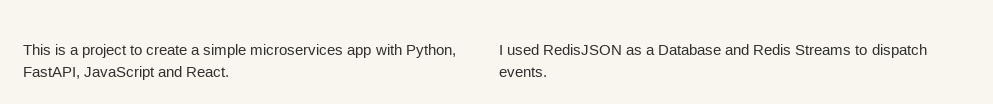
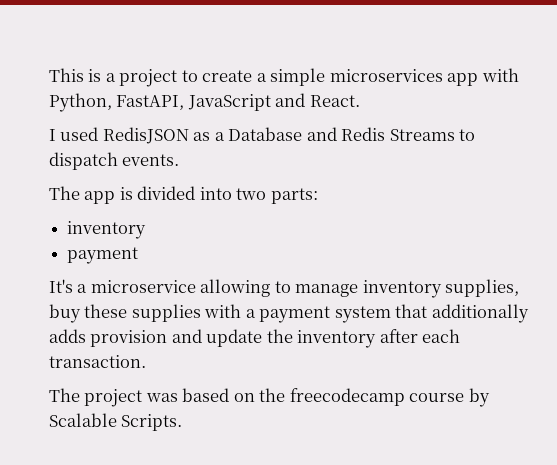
+ The app is divided into two parts:
+ inventory
+ payment
+ It's a microservice allowing to manage inventory supplies, buy these supplies with a payment system that additionally adds provision and update the inventory after each transaction.
+ The project was based on the freecodecamp course by Scalable Scripts.

